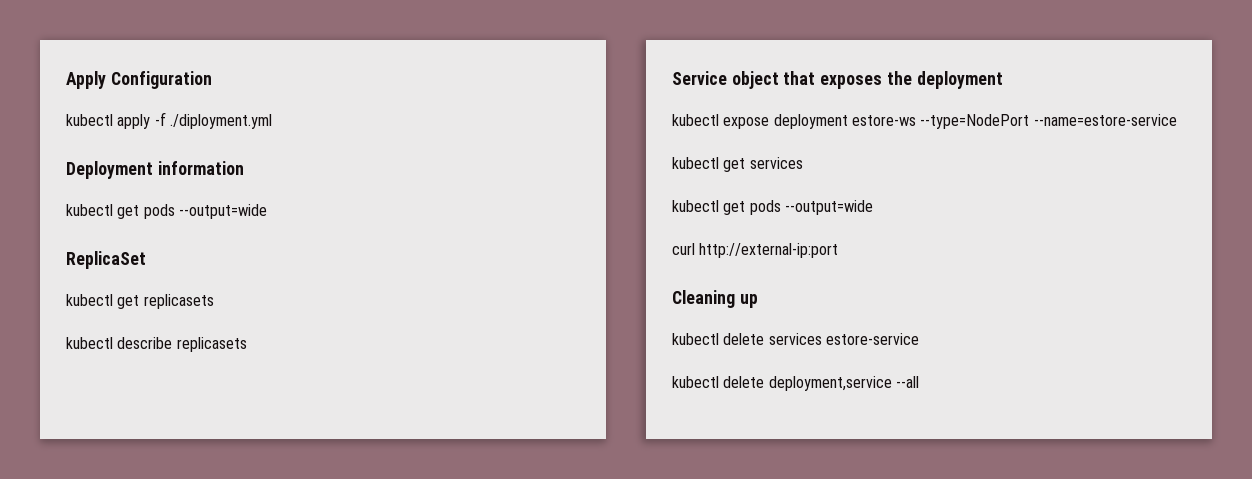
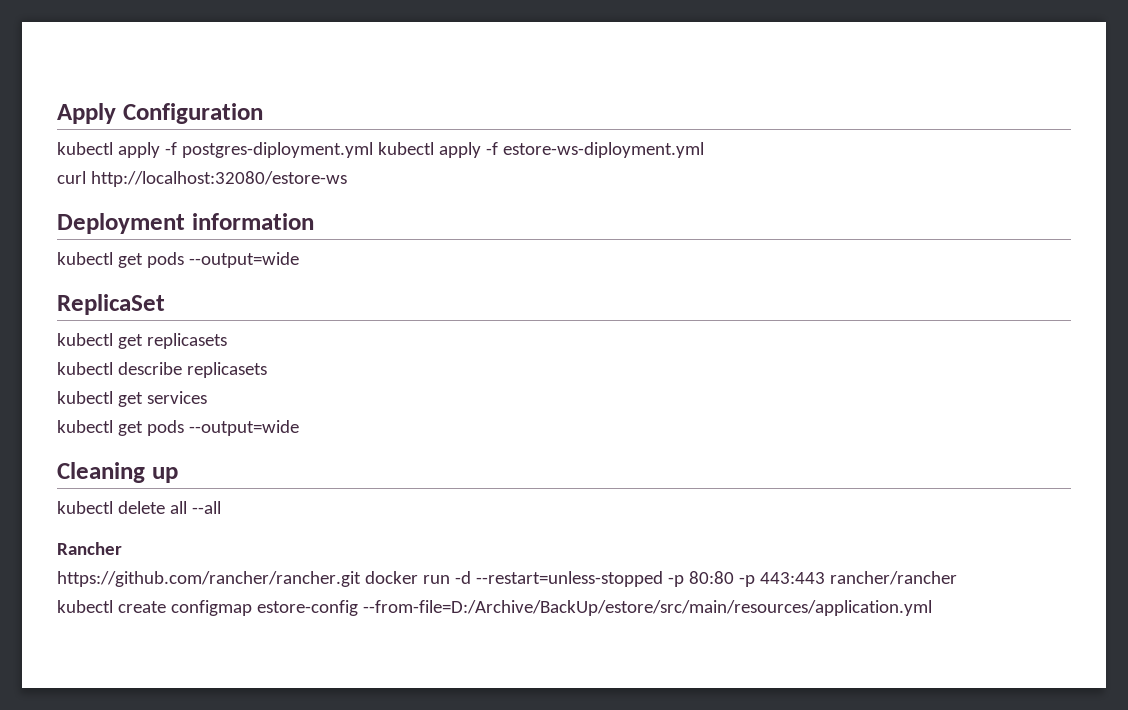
- kubectl apply -f ./diployment.yml
+ kubectl apply -f postgres-diployment.yml kubectl apply -f estore-ws-diployment.yml
+ curl http://localhost:32080/estore-ws
- Service object that exposes the deployment
- kubectl expose deployment estore-ws --type=NodePort --name=estore-service
- curl http://external-ip:port
- kubectl delete services estore-service
- kubectl delete deployment,service --all
+ kubectl delete all --all
+ Rancher
+ https://github.com/rancher/rancher.git docker run -d --restart=unless-stopped -p 80:80 -p 443:443 rancher/rancher
+ kubectl create configmap estore-config --from-file=D:/Archive/BackUp/estore/src/main/resources/application.yml

